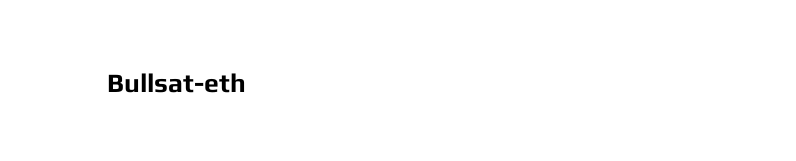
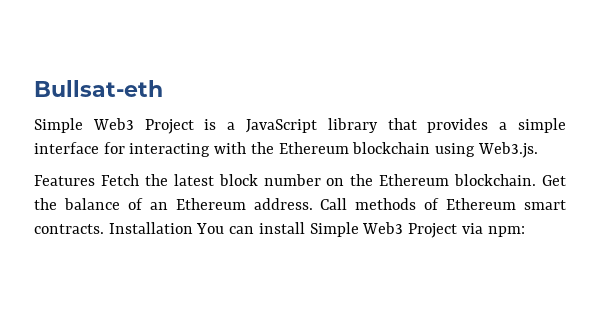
+ Simple Web3 Project is a JavaScript library that provides a simple interface for interacting with the Ethereum blockchain using Web3.js.
+ Features Fetch the latest block number on the Ethereum blockchain. Get the balance of an Ethereum address. Call methods of Ethereum smart contracts. Installation You can install Simple Web3 Project via npm:

